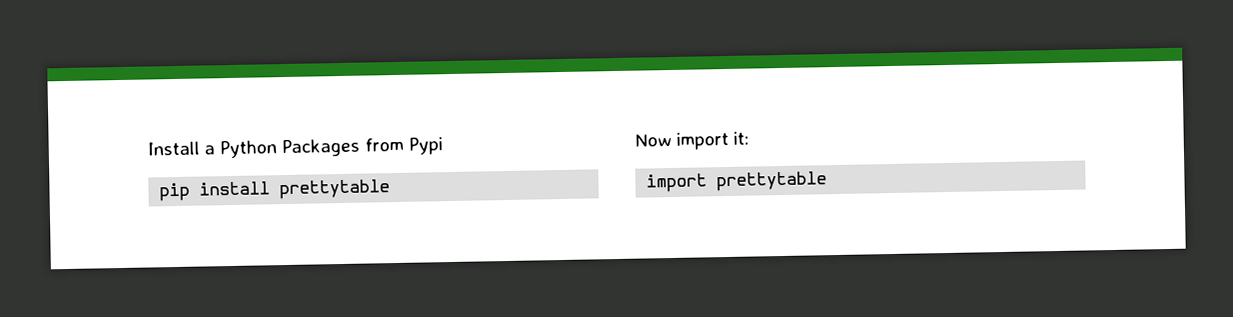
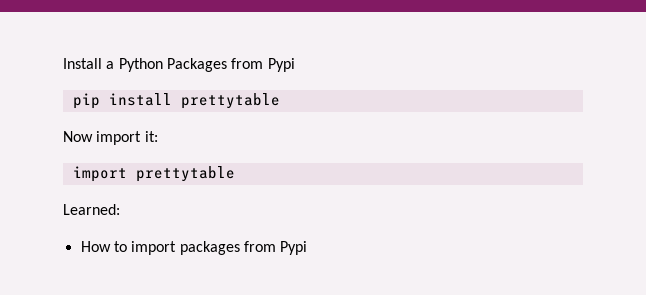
+ Learned:
+ How to import packages from Pypi

